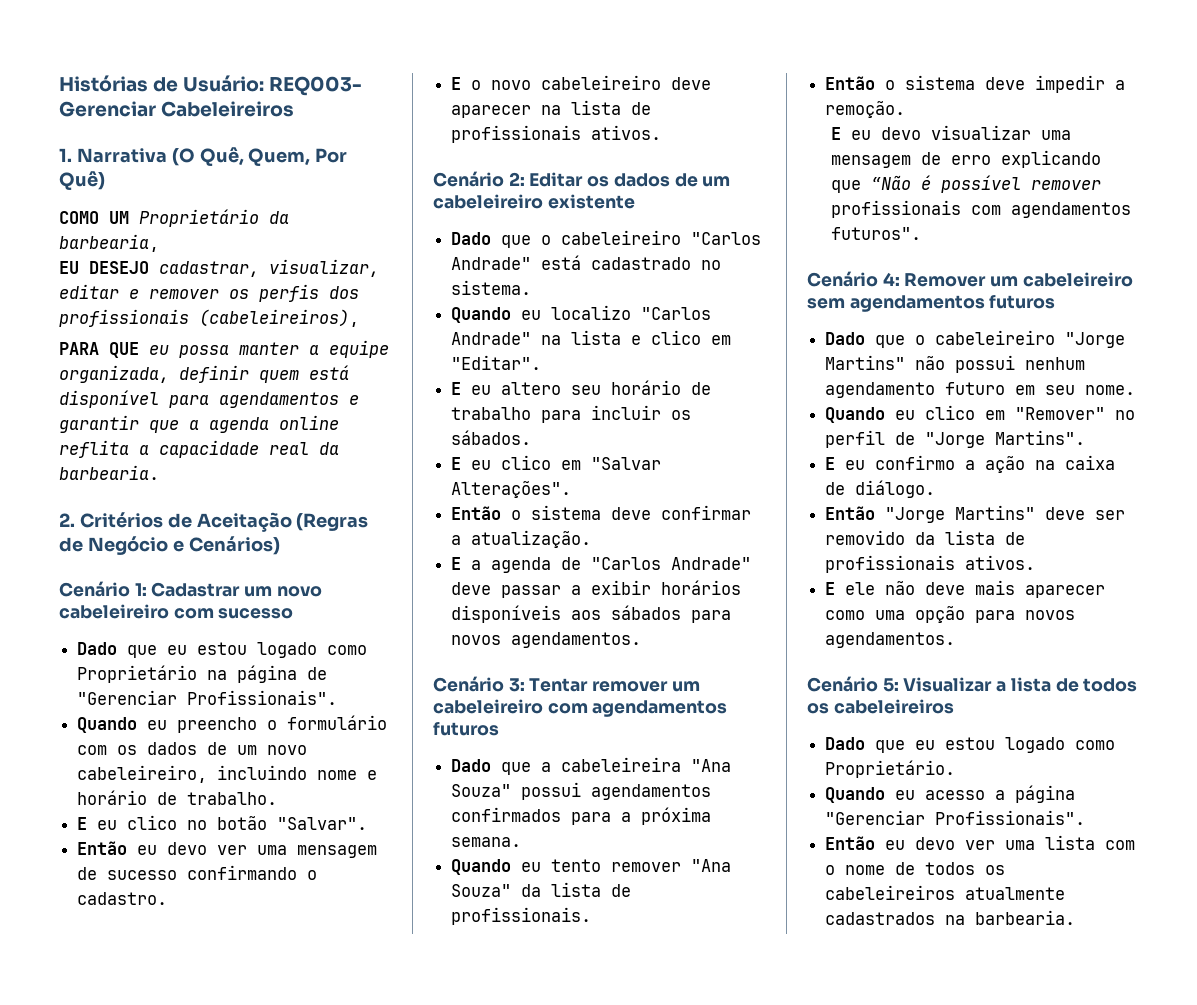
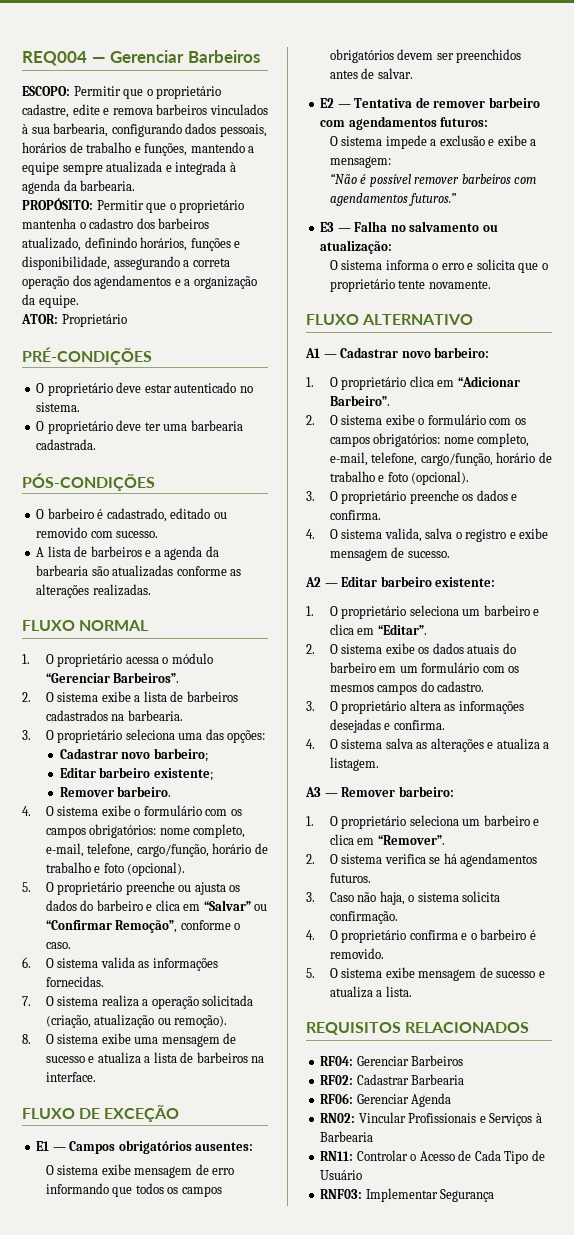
- Histórias de Usuário: REQ003- Gerenciar Cabeleireiros
- 1. Narrativa (O Quê, Quem, Por Quê)
- COMO UM Proprietário da barbearia,
- EU DESEJO cadastrar, visualizar, editar e remover os perfis dos profissionais (cabeleireiros),
- PARA QUE eu possa manter a equipe organizada, definir quem está disponível para agendamentos e garantir que a agenda online reflita a capacidade real da barbearia.
- 2. Critérios de Aceitação (Regras de Negócio e Cenários)
- Cenário 1: Cadastrar um novo cabeleireiro com sucesso
- Dado que eu estou logado como Proprietário na página de "Gerenciar Profissionais".
- Quando eu preencho o formulário com os dados de um novo cabeleireiro, incluindo nome e horário de trabalho.
- E eu clico no botão "Salvar".
- Então eu devo ver uma mensagem de sucesso confirmando o cadastro.
- E o novo cabeleireiro deve aparecer na lista de profissionais ativos.
- Cenário 2: Editar os dados de um cabeleireiro existente
- Dado que o cabeleireiro "Carlos Andrade" está cadastrado no sistema.
- Quando eu localizo "Carlos Andrade" na lista e clico em "Editar".
- E eu altero seu horário de trabalho para incluir os sábados.
- E eu clico em "Salvar Alterações".
- Então o sistema deve confirmar a atualização.
- E a agenda de "Carlos Andrade" deve passar a exibir horários disponíveis aos sábados para novos agendamentos.
- Cenário 3: Tentar remover um cabeleireiro com agendamentos futuros
- Dado que a cabeleireira "Ana Souza" possui agendamentos confirmados para a próxima semana.
- Quando eu tento remover "Ana Souza" da lista de profissionais.
- Então o sistema deve impedir a remoção.
- E eu devo visualizar uma mensagem de erro explicando que “Não é possível remover profissionais com agendamentos futuros".
- Cenário 4: Remover um cabeleireiro sem agendamentos futuros
- Dado que o cabeleireiro "Jorge Martins" não possui nenhum agendamento futuro em seu nome.
- Quando eu clico em "Remover" no perfil de "Jorge Martins".
- E eu confirmo a ação na caixa de diálogo.
- Então "Jorge Martins" deve ser removido da lista de profissionais ativos.
- E ele não deve mais aparecer como uma opção para novos agendamentos.
- Cenário 5: Visualizar a lista de todos os cabeleireiros
- Dado que eu estou logado como Proprietário.
- Quando eu acesso a página "Gerenciar Profissionais".
- Então eu devo ver uma lista com o nome de todos os cabeleireiros atualmente cadastrados na barbearia.
+ REQ004 — Gerenciar Barbeiros
+ ESCOPO: Permitir que o proprietário cadastre, edite e remova barbeiros vinculados à sua barbearia, configurando dados pessoais, horários de trabalho e funções, mantendo a equipe sempre atualizada e integrada à agenda da barbearia.
+ PROPÓSITO: Permitir que o proprietário mantenha o cadastro dos barbeiros atualizado, definindo horários, funções e disponibilidade, assegurando a correta operação dos agendamentos e a organização da equipe.
+ ATOR: Proprietário
+ PRÉ-CONDIÇÕES
+ O proprietário deve estar autenticado no sistema.
+ O proprietário deve ter uma barbearia cadastrada.
+ PÓS-CONDIÇÕES
+ O barbeiro é cadastrado, editado ou removido com sucesso.
+ A lista de barbeiros e a agenda da barbearia são atualizadas conforme as alterações realizadas.
+ FLUXO NORMAL
+ 1. O proprietário acessa o módulo “Gerenciar Barbeiros”.
+ 2. O sistema exibe a lista de barbeiros cadastrados na barbearia.
+ 3. O proprietário seleciona uma das opções:
+ Cadastrar novo barbeiro;
+ Editar barbeiro existente;
+ Remover barbeiro.
+ 4. O sistema exibe o formulário com os campos obrigatórios: nome completo, e-mail, telefone, cargo/função, horário de trabalho e foto (opcional).
+ 5. O proprietário preenche ou ajusta os dados do barbeiro e clica em “Salvar” ou “Confirmar Remoção”, conforme o caso.
+ 6. O sistema valida as informações fornecidas.
+ 7. O sistema realiza a operação solicitada (criação, atualização ou remoção).
+ 8. O sistema exibe uma mensagem de sucesso e atualiza a lista de barbeiros na interface.
+ FLUXO DE EXCEÇÃO
+ E1 — Campos obrigatórios ausentes:
+ O sistema exibe mensagem de erro informando que todos os campos obrigatórios devem ser preenchidos antes de salvar.
+ E2 — Tentativa de remover barbeiro com agendamentos futuros:
+ O sistema impede a exclusão e exibe a mensagem:
+ “Não é possível remover barbeiros com agendamentos futuros.”
+ E3 — Falha no salvamento ou atualização:
+ O sistema informa o erro e solicita que o proprietário tente novamente.
+ FLUXO ALTERNATIVO
+ A1 — Cadastrar novo barbeiro:
+ 1. O proprietário clica em “Adicionar Barbeiro”.
+ 2. O sistema exibe o formulário com os campos obrigatórios: nome completo, e-mail, telefone, cargo/função, horário de trabalho e foto (opcional).
+ 3. O proprietário preenche os dados e confirma.
+ 4. O sistema valida, salva o registro e exibe mensagem de sucesso.
+ A2 — Editar barbeiro existente:
+ 1. O proprietário seleciona um barbeiro e clica em “Editar”.
+ 2. O sistema exibe os dados atuais do barbeiro em um formulário com os mesmos campos do cadastro.
+ 3. O proprietário altera as informações desejadas e confirma.
+ 4. O sistema salva as alterações e atualiza a listagem.
+ A3 — Remover barbeiro:
+ 1. O proprietário seleciona um barbeiro e clica em “Remover”.
+ 2. O sistema verifica se há agendamentos futuros.
+ 3. Caso não haja, o sistema solicita confirmação.
+ 4. O proprietário confirma e o barbeiro é removido.
+ 5. O sistema exibe mensagem de sucesso e atualiza a lista.
+ REQUISITOS RELACIONADOS
+ RF04: Gerenciar Barbeiros
+ RF02: Cadastrar Barbearia
+ RF06: Gerenciar Agenda
+ RN02: Vincular Profissionais e Serviços à Barbearia
+ RN11: Controlar o Acesso de Cada Tipo de Usuário
+ RNF03: Implementar Segurança

